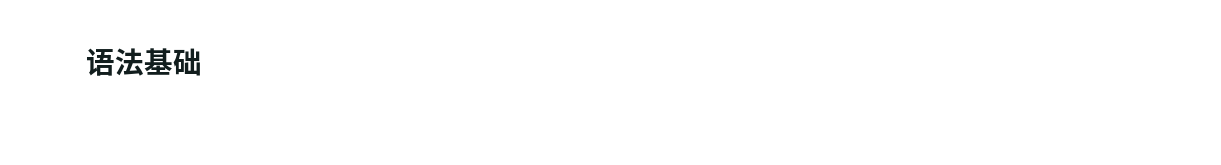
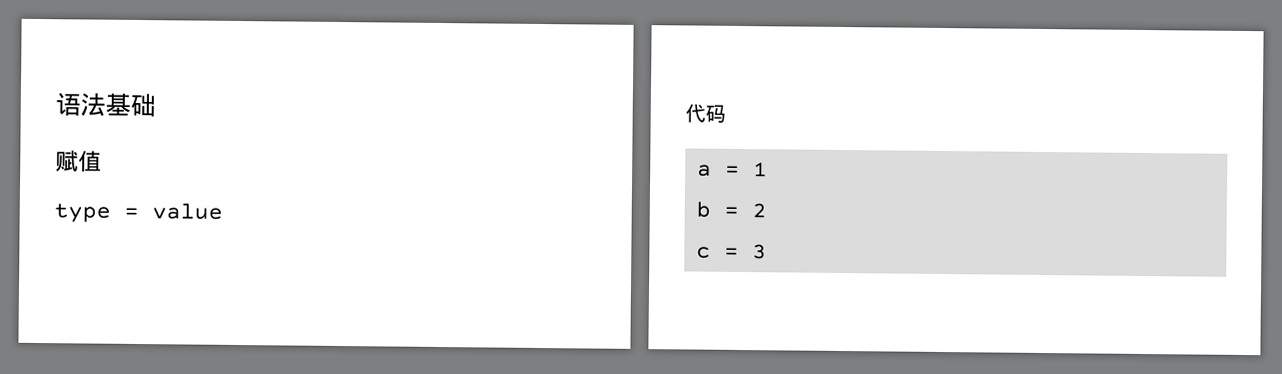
+ 赋值
+ type = value
+ 代码
+ a = 1
+ b = 2
+ c = 3

